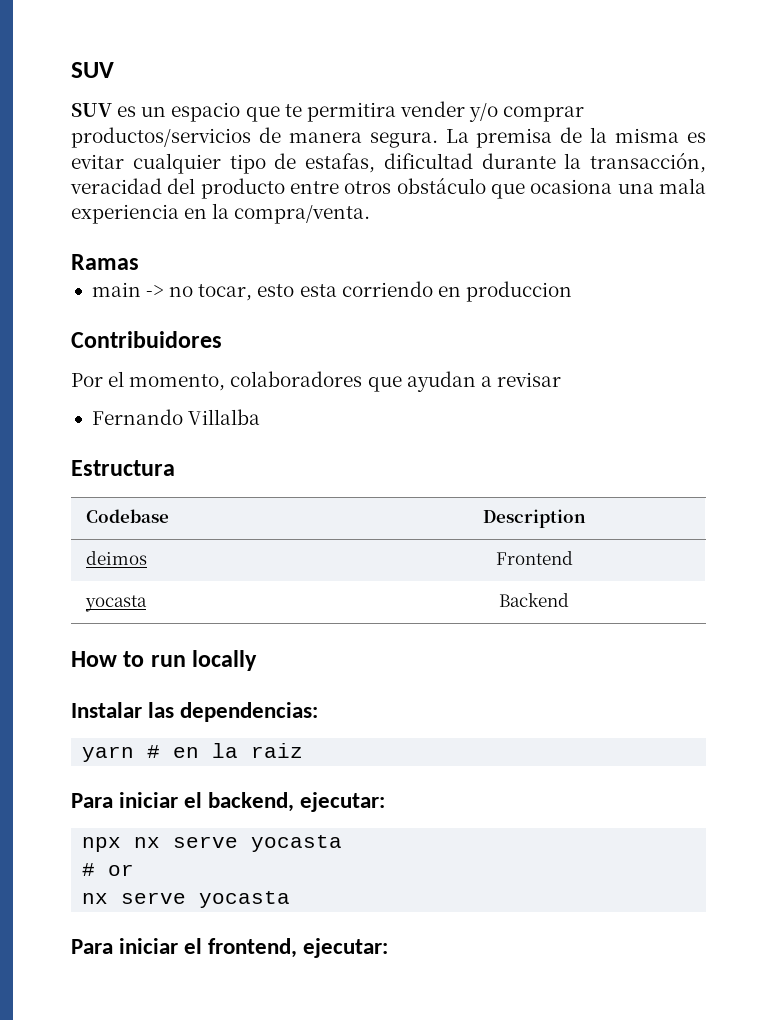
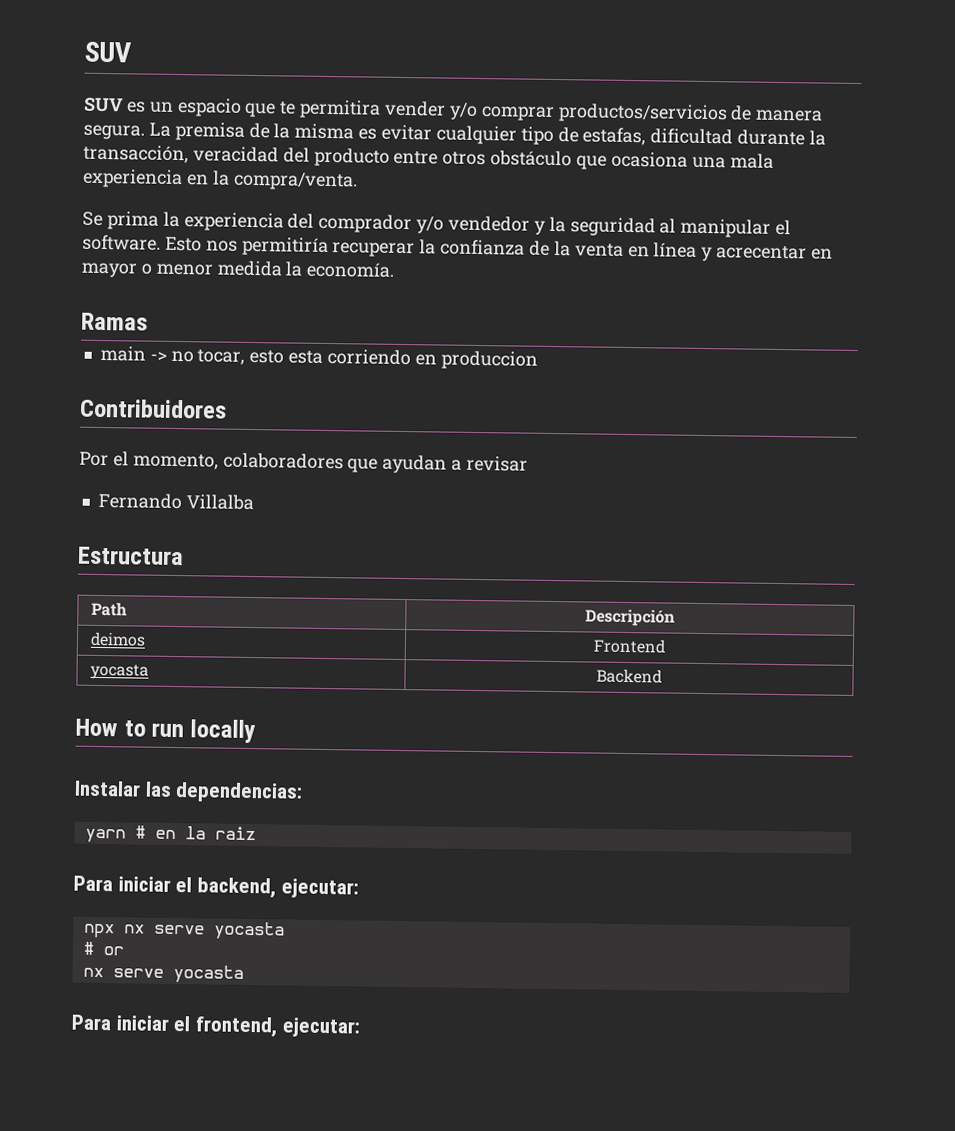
+ Se prima la experiencia del comprador y/o vendedor y la seguridad al manipular el software. Esto nos permitiría recuperar la confianza de la venta en línea y acrecentar en mayor o menor medida la economía.
- Codebase | Description
+ Path | Descripción

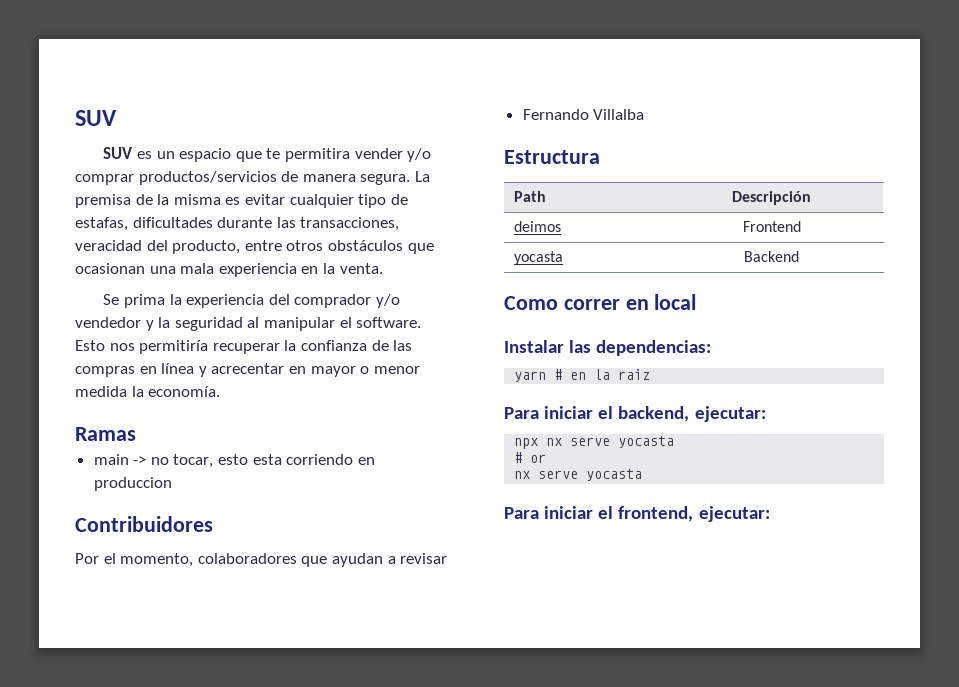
- La premisa de la misma es evitar cualquier tipo de estafas, dificultad durante la transacción, veracidad del producto entre otros obstáculo que ocasiona una mala experiencia en la compra/venta.
+ La premisa de la misma es evitar cualquier tipo de estafas, dificultades durante las transacciones, veracidad del producto, entre otros obstáculos que ocasionan una mala experiencia en la venta.
- Esto nos permitiría recuperar la confianza de la venta en línea y acrecentar en mayor o menor medida la economía.
+ Esto nos permitiría recuperar la confianza de las compras en línea y acrecentar en mayor o menor medida la economía.
- How to run locally
+ Como correr en local

